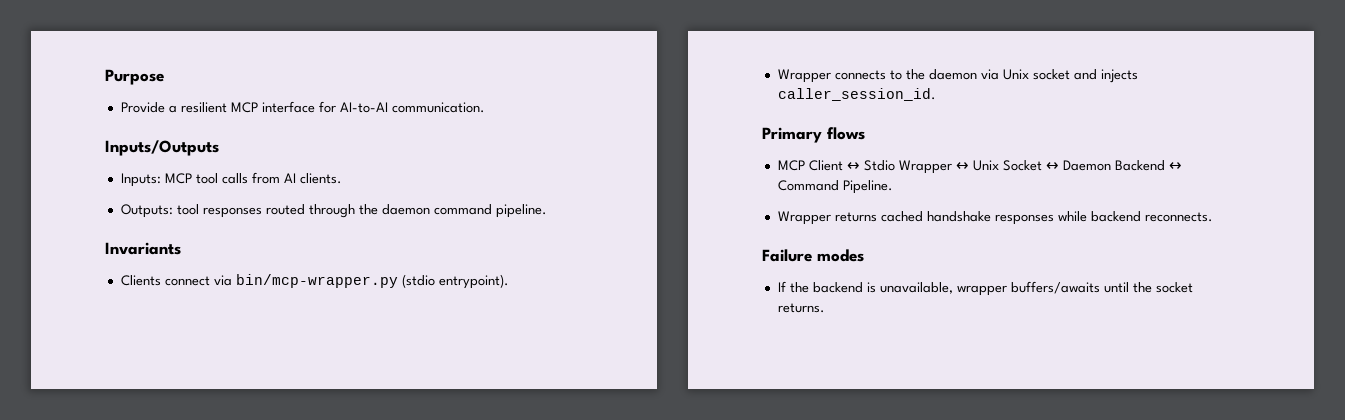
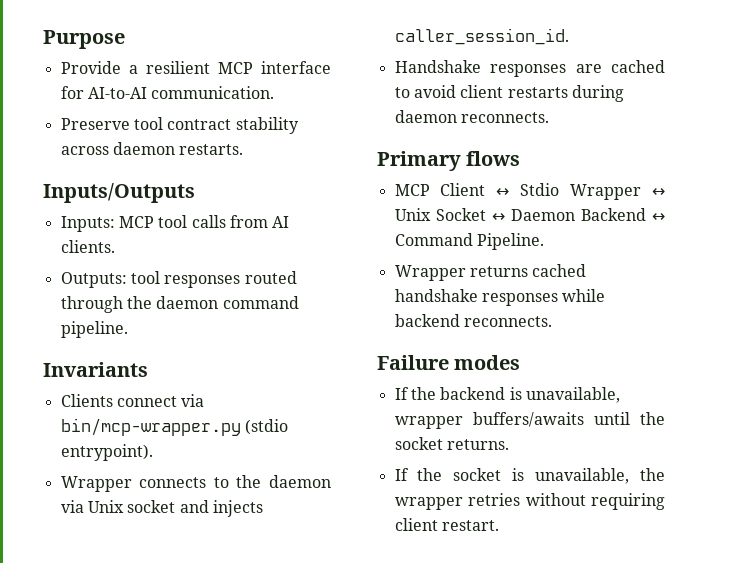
+ Preserve tool contract stability across daemon restarts.
+ Handshake responses are cached to avoid client restarts during daemon reconnects.
+ If the socket is unavailable, the wrapper retries without requiring client restart.

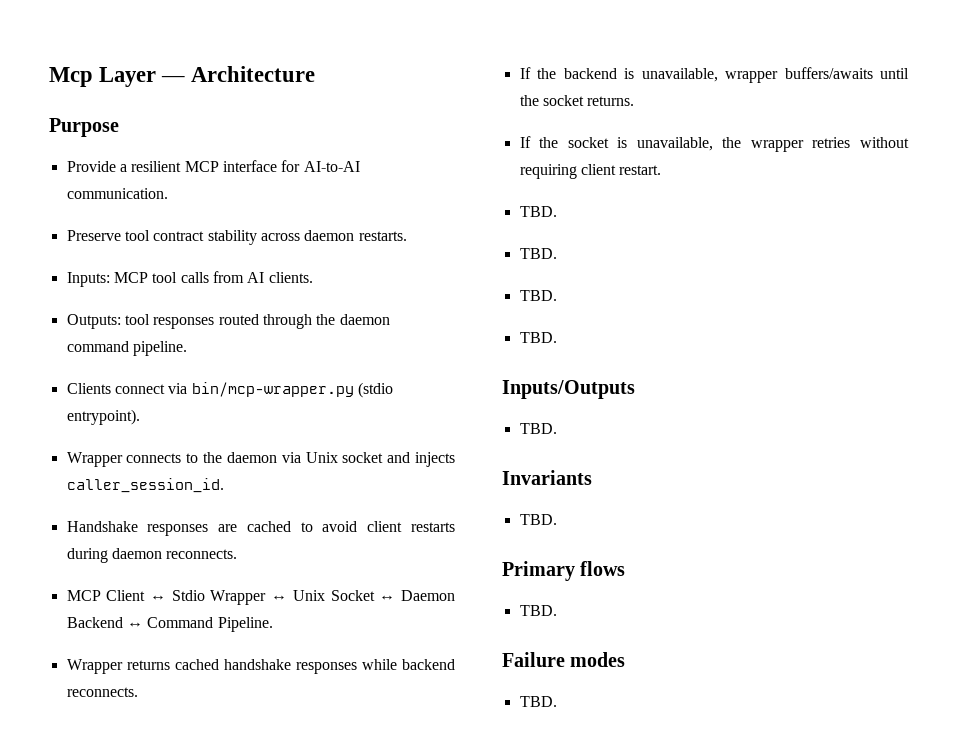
+ Mcp Layer — Architecture
- Inputs/Outputs
- Invariants
- Primary flows
- Failure modes
  If the socket is unavailable, the wrapper retries without requiring client restart.
+ TBD.
+ TBD.
+ TBD.
+ TBD.
+ Inputs/Outputs
+ TBD.
+ Invariants
+ TBD.
+ Primary flows
+ TBD.
+ Failure modes
+ TBD.

